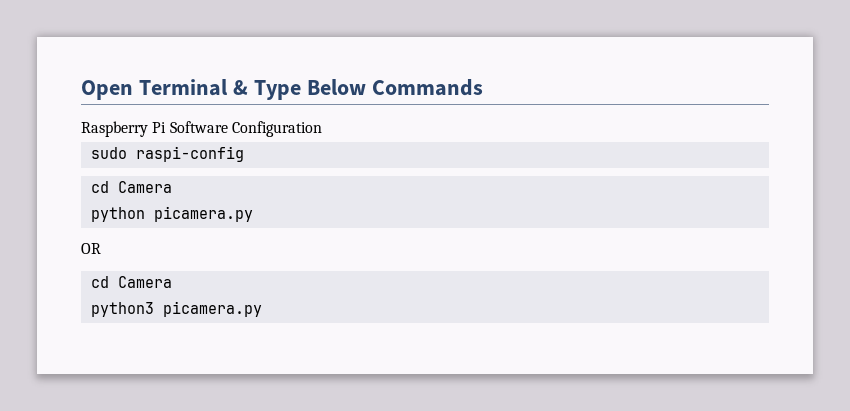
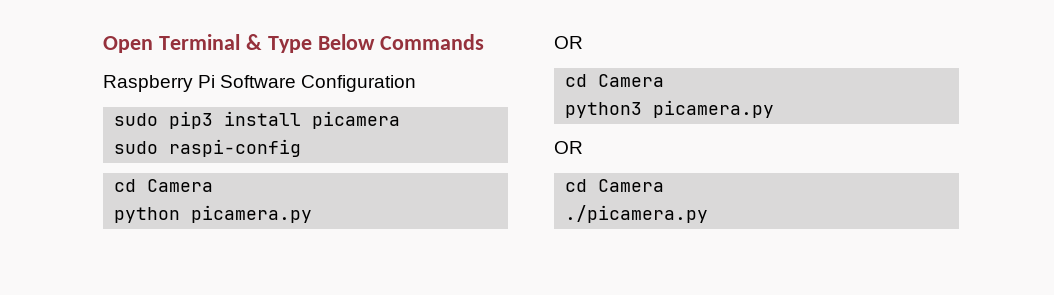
+ sudo pip3 install picamera
  python3 picamera.py
+ OR
+ cd Camera
+ ./picamera.py

